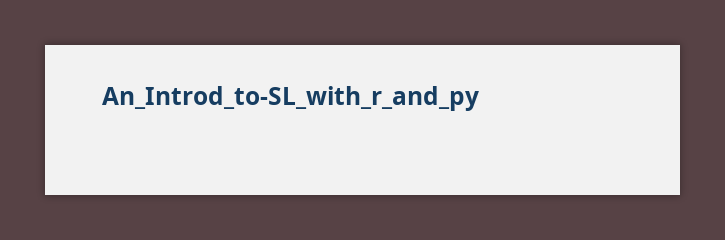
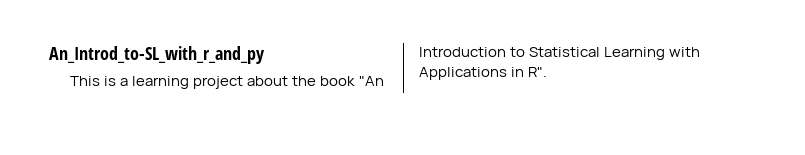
+ This is a learning project about the book "An Introduction to Statistical Learning with Applications in R".

